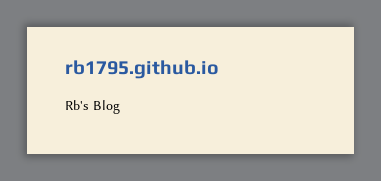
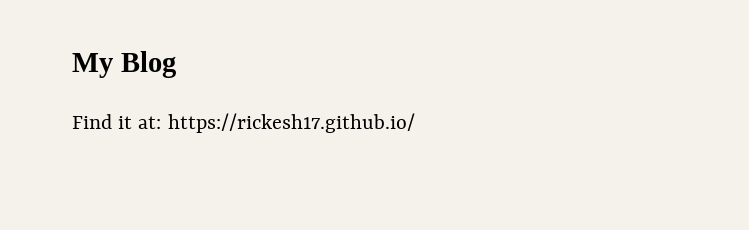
- rb1795.github.io
- Rb's Blog
+ My Blog
+ Find it at: https://rickesh17.github.io/

